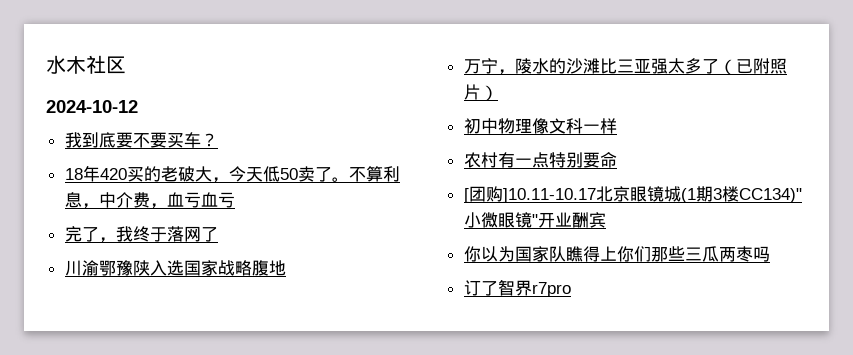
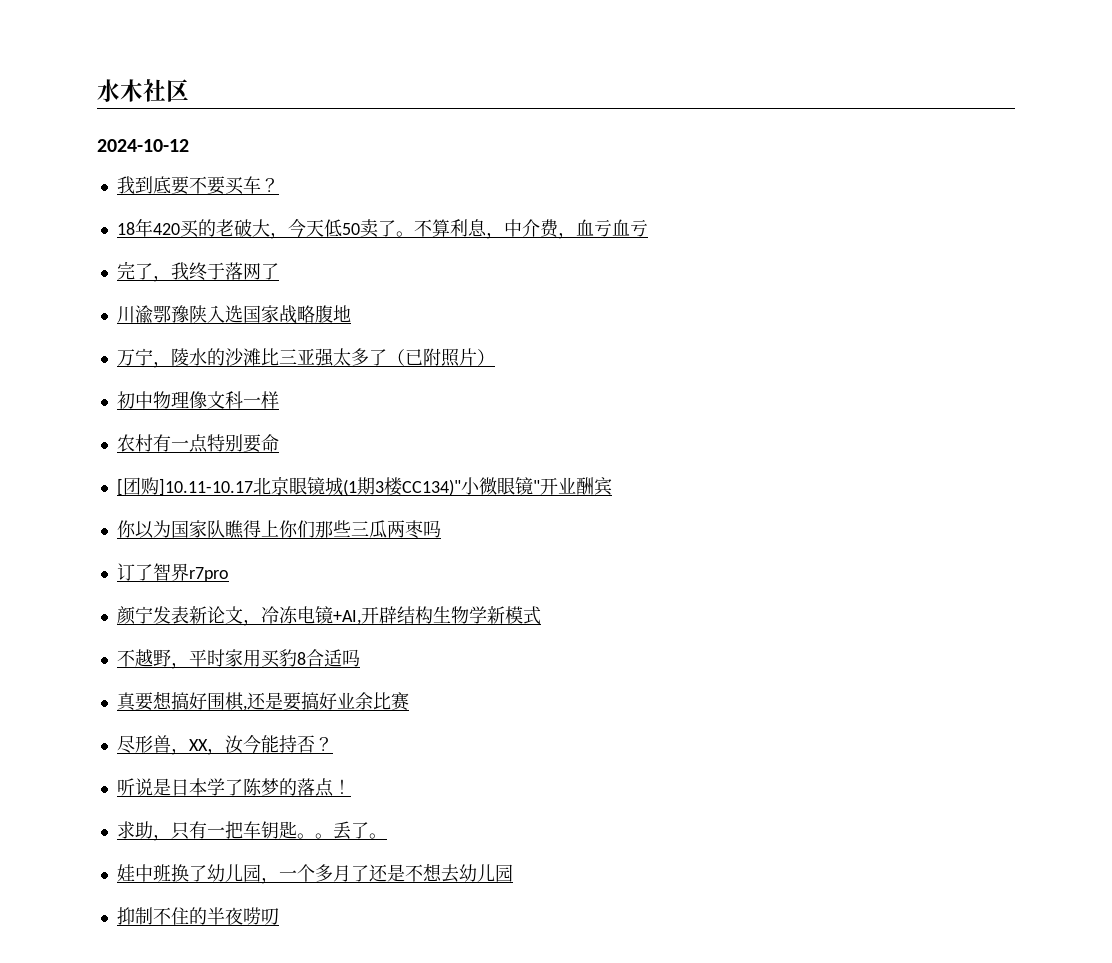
+ 颜宁发表新论文，冷冻电镜+AI,开辟结构生物学新模式
+ 不越野，平时家用买豹8合适吗
+ 真要想搞好围棋,还是要搞好业余比赛
+ 尽形兽，XX，汝今能持否？
+ 听说是日本学了陈梦的落点！
+ 求助，只有一把车钥匙。。丢了。
+ 娃中班换了幼儿园，一个多月了还是不想去幼儿园
+ 抑制不住的半夜唠叨

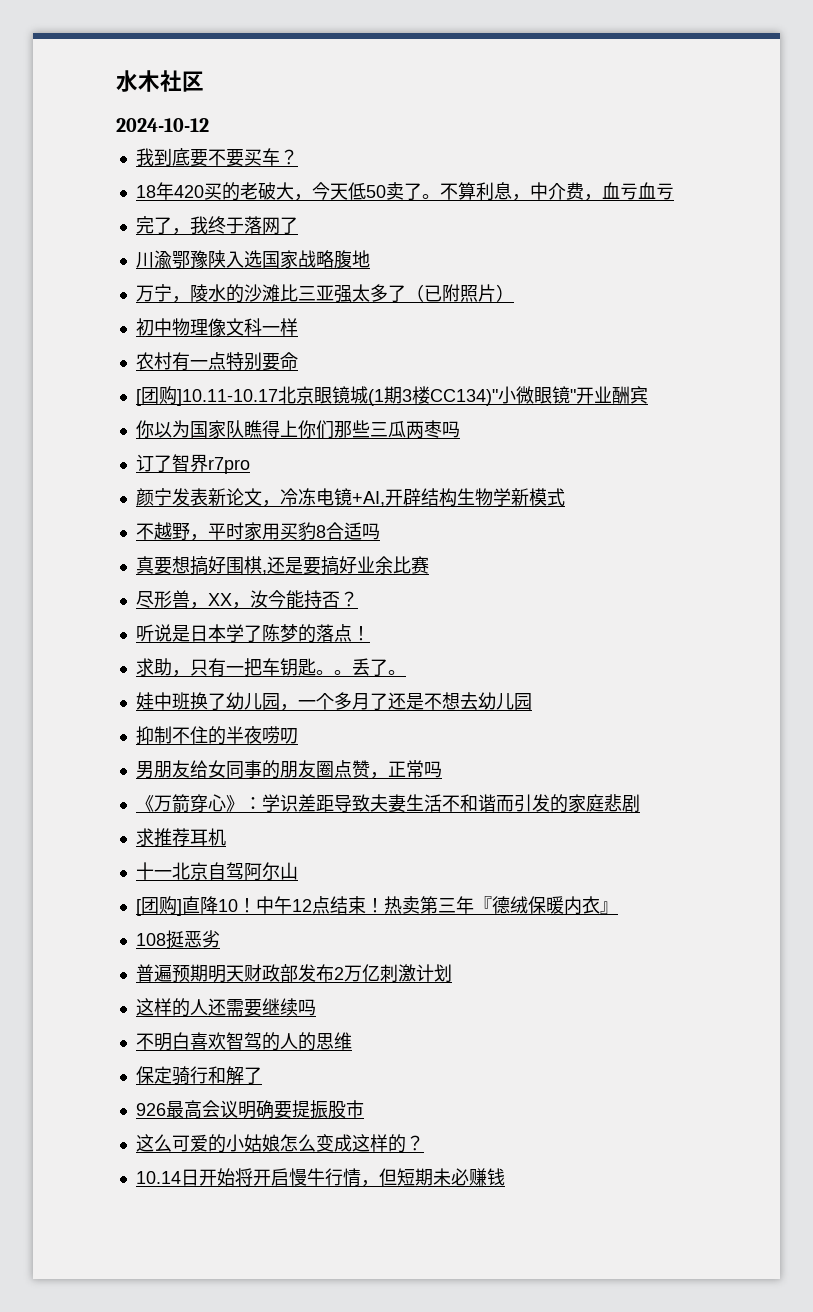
+ 男朋友给女同事的朋友圈点赞，正常吗
+ 《万箭穿心》：学识差距导致夫妻生活不和谐而引发的家庭悲剧
+ 求推荐耳机
+ 十一北京自驾阿尔山
+ [团购]直降10！中午12点结束！热卖第三年『德绒保暖内衣』
+ 108挺恶劣
+ 普遍预期明天财政部发布2万亿刺激计划
+ 这样的人还需要继续吗
+ 不明白喜欢智驾的人的思维
+ 保定骑行和解了
+ 926最高会议明确要提振股市
+ 这么可爱的小姑娘怎么变成这样的？
+ 10.14日开始将开启慢牛行情，但短期未必赚钱

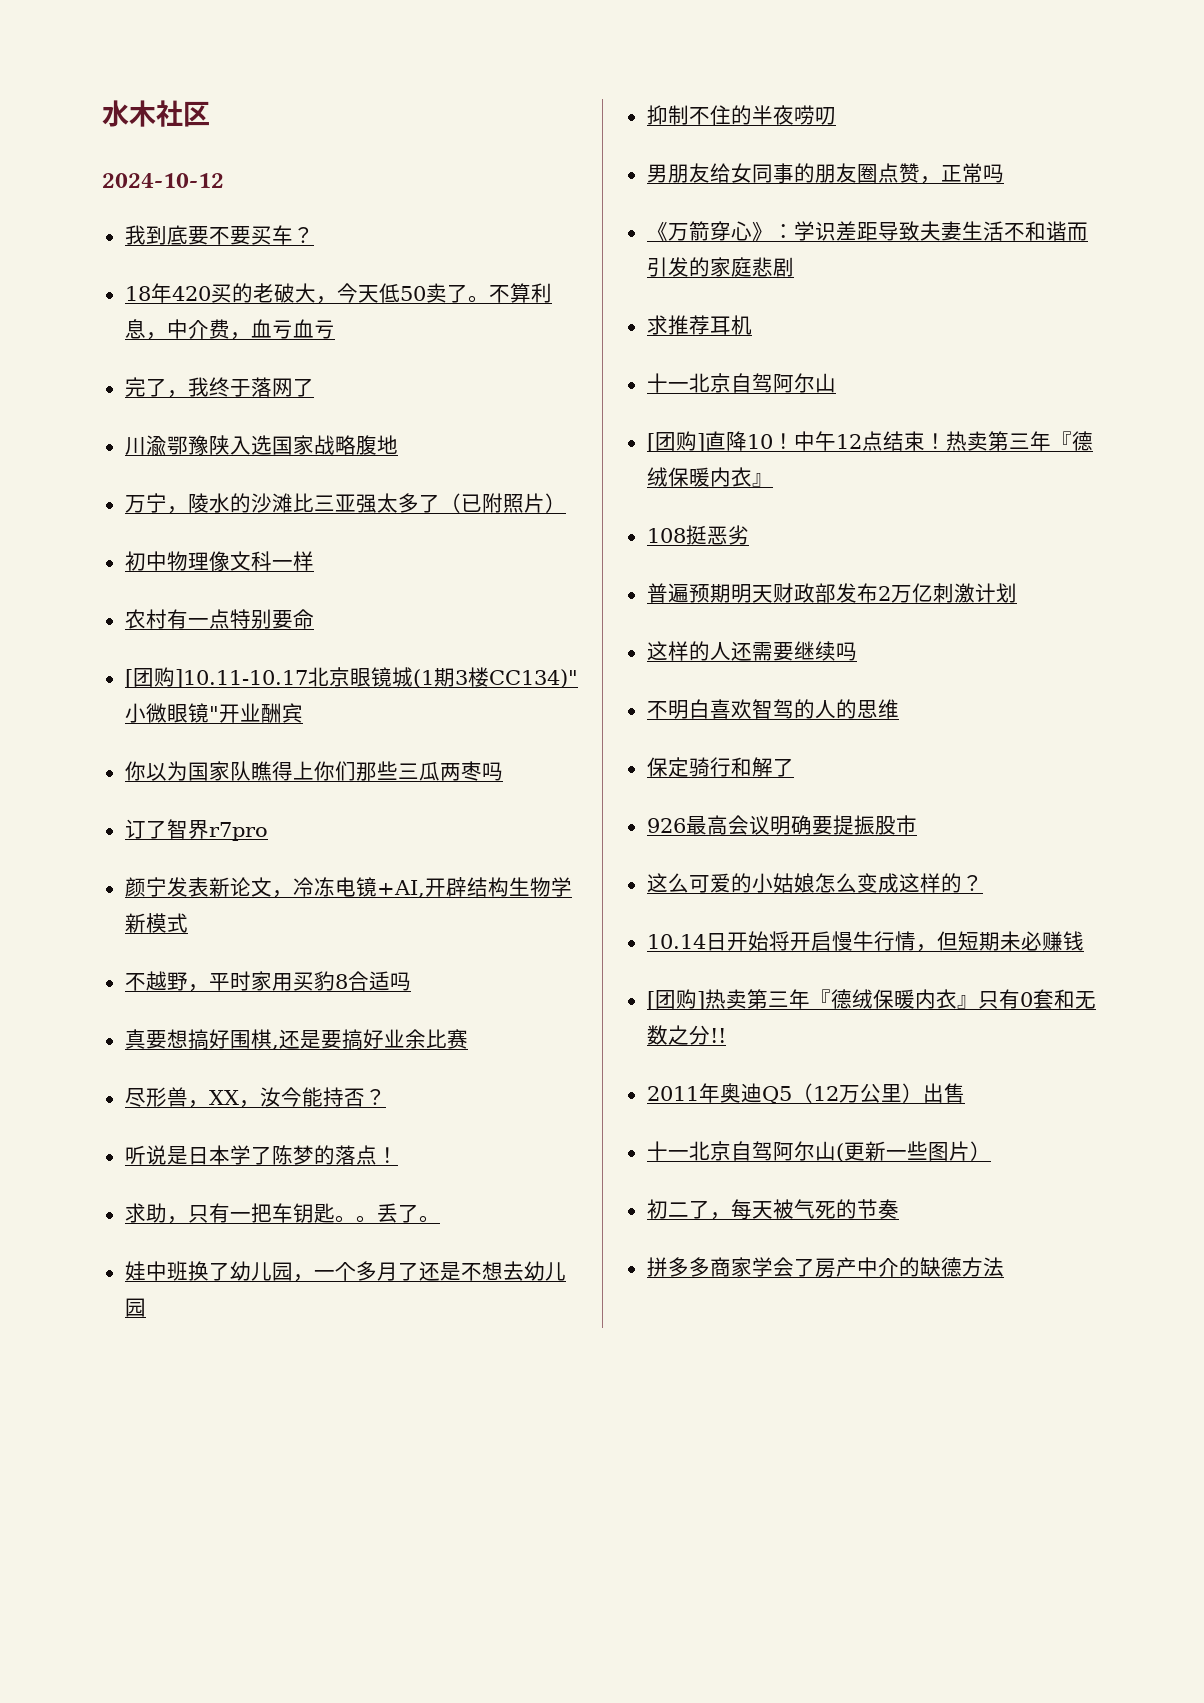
+ [团购]热卖第三年『德绒保暖内衣』只有0套和无数之分!!
+ 2011年奥迪Q5（12万公里）出售
+ 十一北京自驾阿尔山(更新一些图片）
+ 初二了，每天被气死的节奏
+ 拼多多商家学会了房产中介的缺德方法

